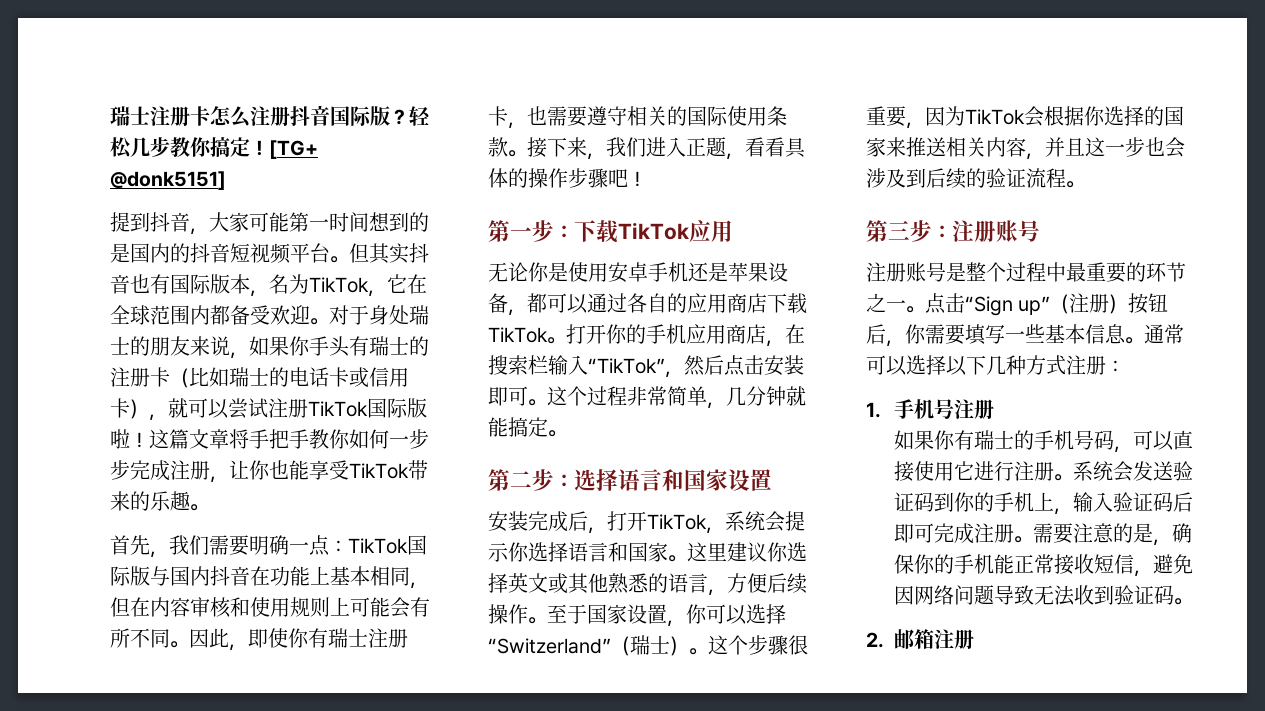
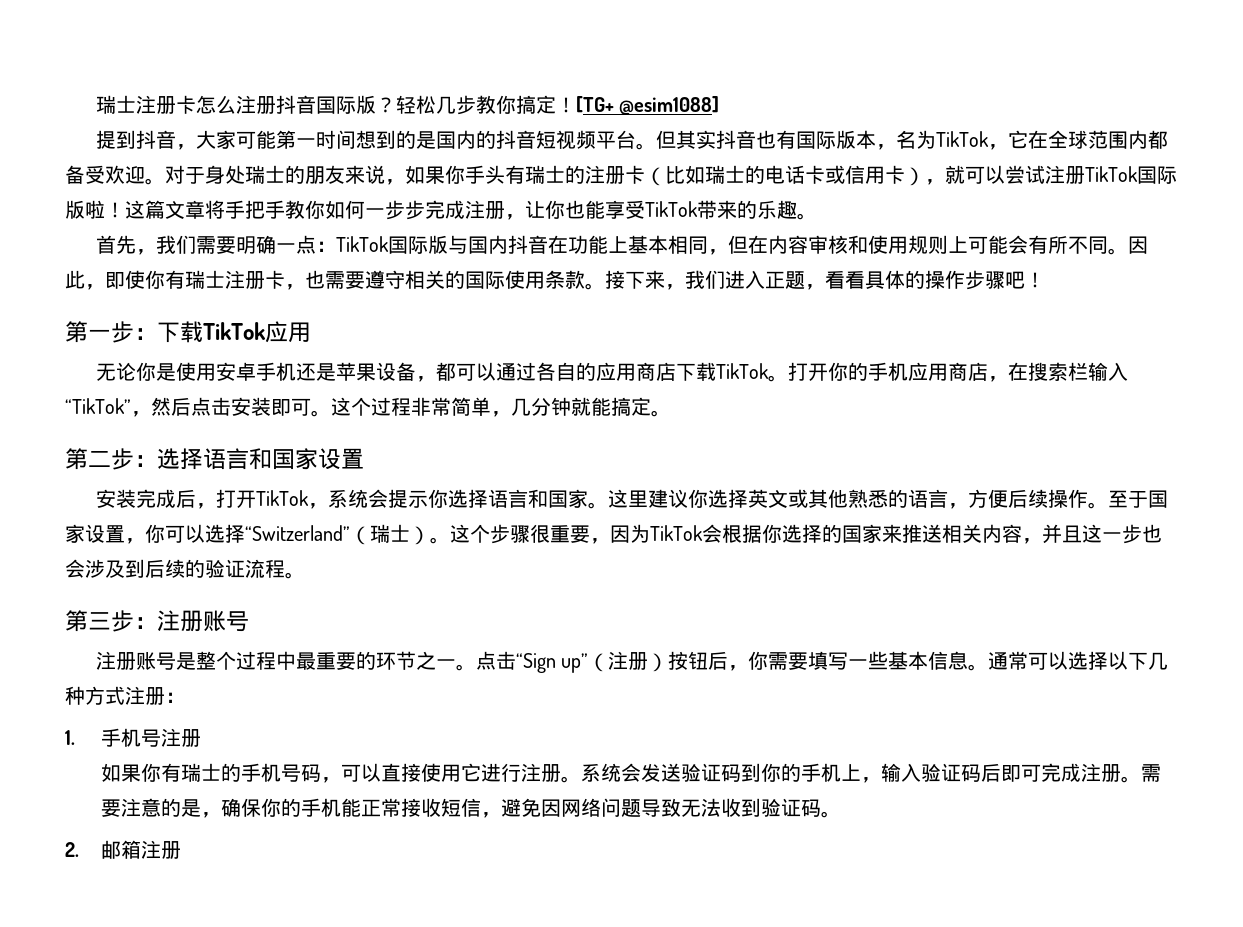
- [TG+ @donk5151]
+ [TG+ @esim1088]

